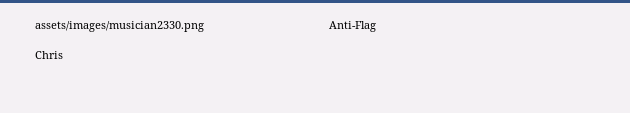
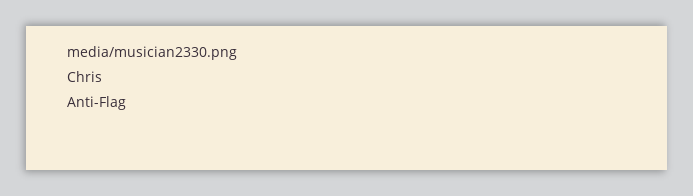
- assets/images/musician2330.png
+ media/musician2330.png

